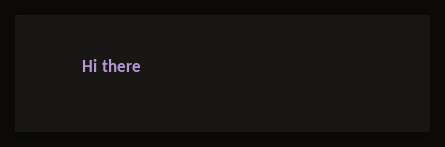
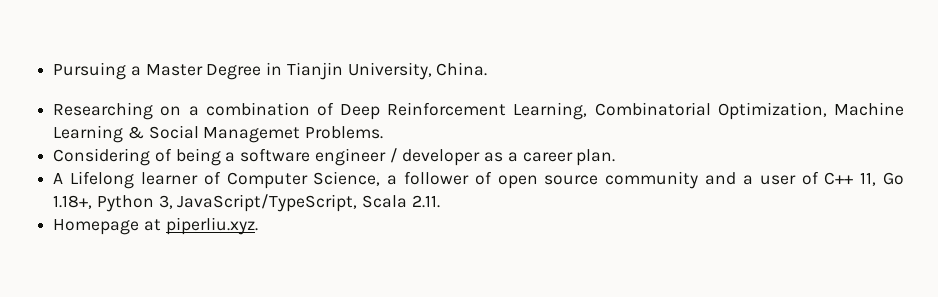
- Hi there
+ Pursuing a Master Degree in Tianjin University, China.
+ Researching on a combination of Deep Reinforcement Learning, Combinatorial Optimization, Machine Learning & Social Managemet Problems.
+ Considering of being a software engineer / developer as a career plan.
+ A Lifelong learner of Computer Science, a follower of open source community and a user of C++ 11, Go 1.18+, Python 3, JavaScript/TypeScript, Scala 2.11.
+ Homepage at piperliu.xyz.

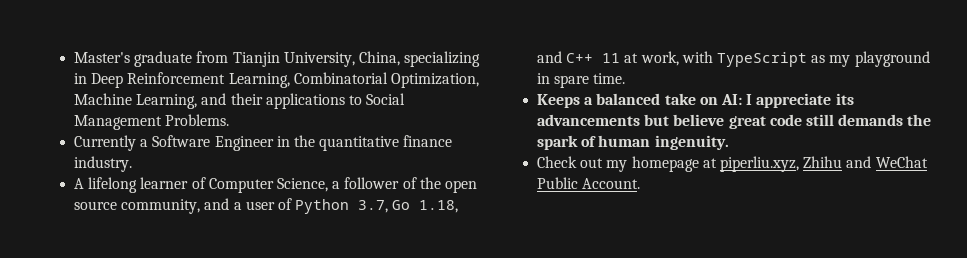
- Pursuing a Master Degree in Tianjin University, China.
- Researching on a combination of Deep Reinforcement Learning, Combinatorial Optimization, Machine Learning & Social Managemet Problems.
- Considering of being a software engineer / developer as a career plan.
+ Master's graduate from Tianjin University, China, specializing in Deep Reinforcement Learning, Combinatorial Optimization, Machine Learning, and their applications to Social Management Problems.
+ Currently a Software Engineer in the quantitative finance industry.
- A Lifelong learner of Computer Science, a follower of open source community and a user of C++ 11, Go 1.18+, Python 3, JavaScript/TypeScript, Scala 2.11.
- Homepage at piperliu.xyz.
+ A lifelong learner of Computer Science, a follower of the open source community, and a user of Python 3.7, Go 1.18, and C++ 11 at work, with TypeScript as my playground in spare time.
+ Keeps a balanced take on AI: I appreciate its advancements but believe great code still demands the spark of human ingenuity.
+ Check out my homepage at piperliu.xyz, Zhihu and WeChat Public Account.

